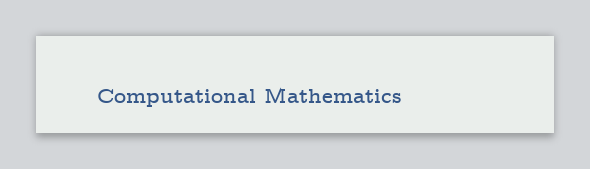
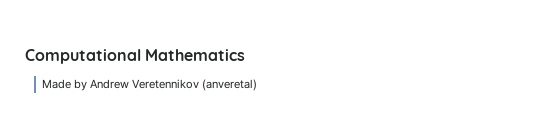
+ Made by Andrew Veretennikov (anveretal)

